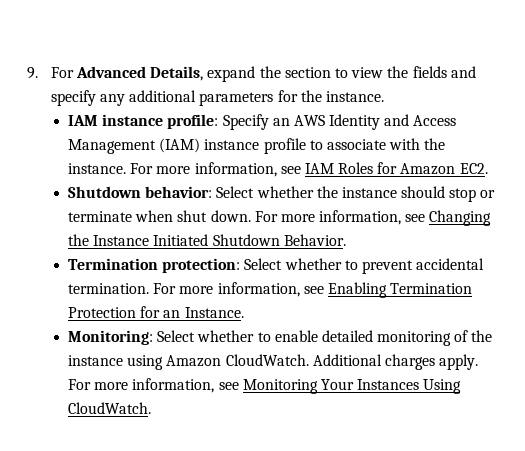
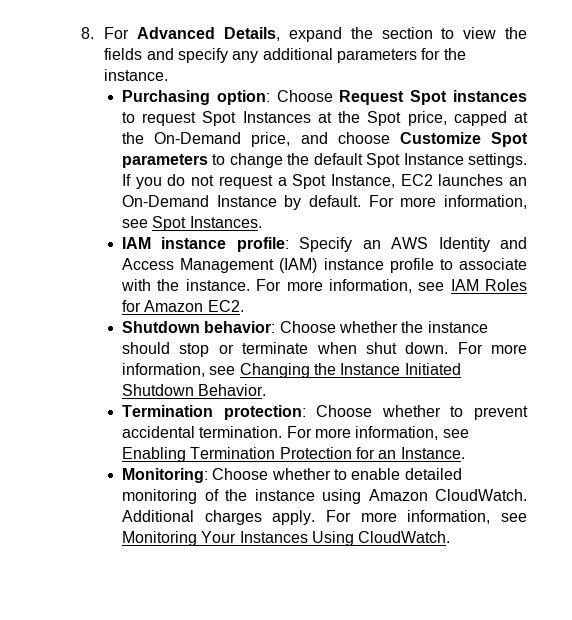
- 9. For Advanced Details, expand the section to view the fields and specify any additional parameters for the instance.
+ 8. For Advanced Details, expand the section to view the fields and specify any additional parameters for the instance.
+ Purchasing option: Choose Request Spot instances to request Spot Instances at the Spot price, capped at the On-Demand price, and choose Customize Spot parameters to change the default Spot Instance settings. If you do not request a Spot Instance, EC2 launches an On-Demand Instance by default. For more information, see Spot Instances.
- Shutdown behavior: Select whether the instance should stop or terminate when shut down.
+ Shutdown behavior: Choose whether the instance should stop or terminate when shut down.
- Termination protection: Select whether to prevent accidental termination.
+ Termination protection: Choose whether to prevent accidental termination.
- Monitoring: Select whether to enable detailed monitoring of the instance using Amazon CloudWatch.
+ Monitoring: Choose whether to enable detailed monitoring of the instance using Amazon CloudWatch.

